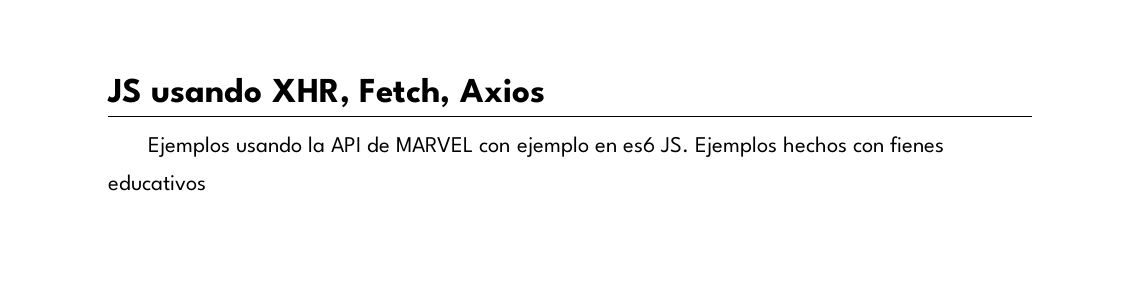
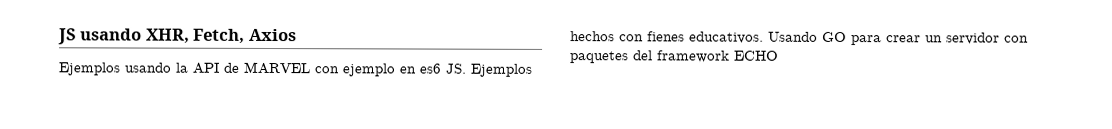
- Ejemplos usando la API de MARVEL con ejemplo en es6 JS. Ejemplos hechos con fienes educativos
+ Ejemplos usando la API de MARVEL con ejemplo en es6 JS. Ejemplos hechos con fienes educativos. Usando GO para crear un servidor con paquetes del framework ECHO

